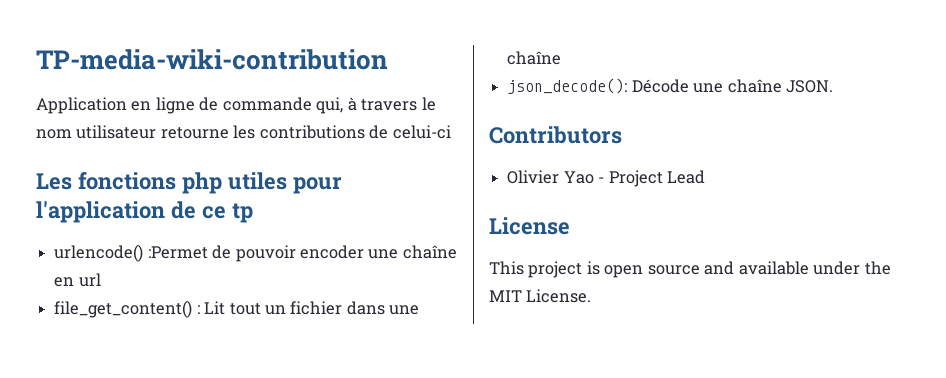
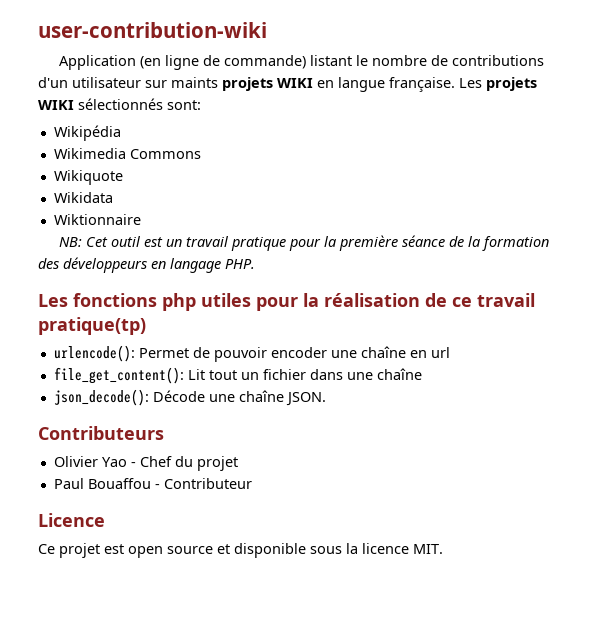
- TP-media-wiki-contribution
+ user-contribution-wiki
- Application en ligne de commande qui, à travers le nom utilisateur retourne les contributions de celui-ci
+ Application (en ligne de commande) listant le nombre de contributions d'un utilisateur sur maints projets WIKI en langue française. Les projets WIKI sélectionnés sont:
+ Wikipédia
+ Wikimedia Commons
+ Wikiquote
+ Wikidata
+ Wiktionnaire
+ NB: Cet outil est un travail pratique pour la première séance de la formation des développeurs en langage PHP.
- Les fonctions php utiles pour l'application de ce tp
- urlencode() :Permet de pouvoir encoder une chaîne en url
+ Les fonctions php utiles pour la réalisation de ce travail pratique(tp)
+ urlencode(): Permet de pouvoir encoder une chaîne en url
- file_get_content() : Lit tout un fichier dans une chaîne
+ file_get_content(): Lit tout un fichier dans une chaîne
- Contributors
+ Contributeurs
- Olivier Yao - Project Lead
- License
- This project is open source and available under the MIT License.
+ Olivier Yao - Chef du projet
+ Paul Bouaffou - Contributeur
+ Licence
+ Ce projet est open source et disponible sous la licence MIT.

